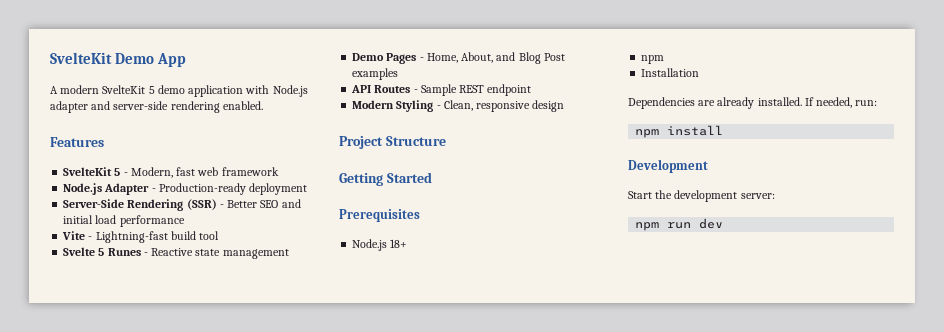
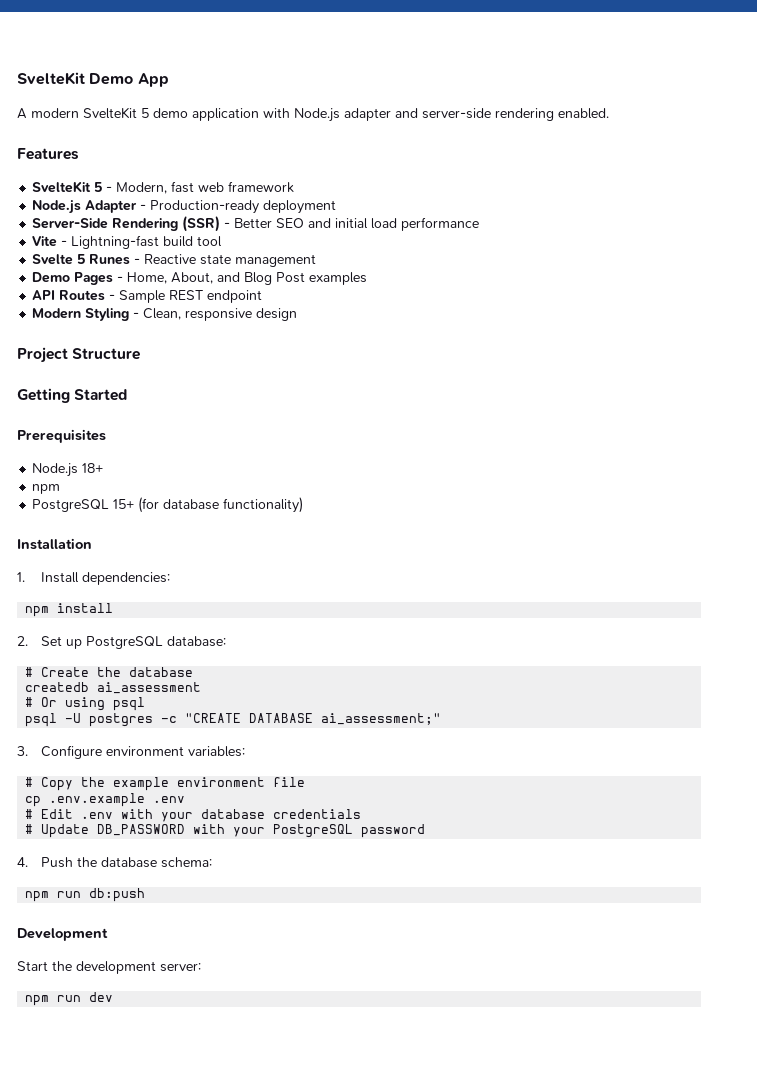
+ PostgreSQL 15+ (for database functionality)
  Installation
- Dependencies are already installed. If needed, run:
+ 1. Install dependencies:
  npm install
+ 2. Set up PostgreSQL database:
+ # Create the database
+ createdb ai_assessment
+ # Or using psql
+ psql -U postgres -c "CREATE DATABASE ai_assessment;"
+ 3. Configure environment variables:
+ # Copy the example environment file
+ cp .env.example .env
+ # Edit .env with your database credentials
+ # Update DB_PASSWORD with your PostgreSQL password
+ 4. Push the database schema:
+ npm run db:push

